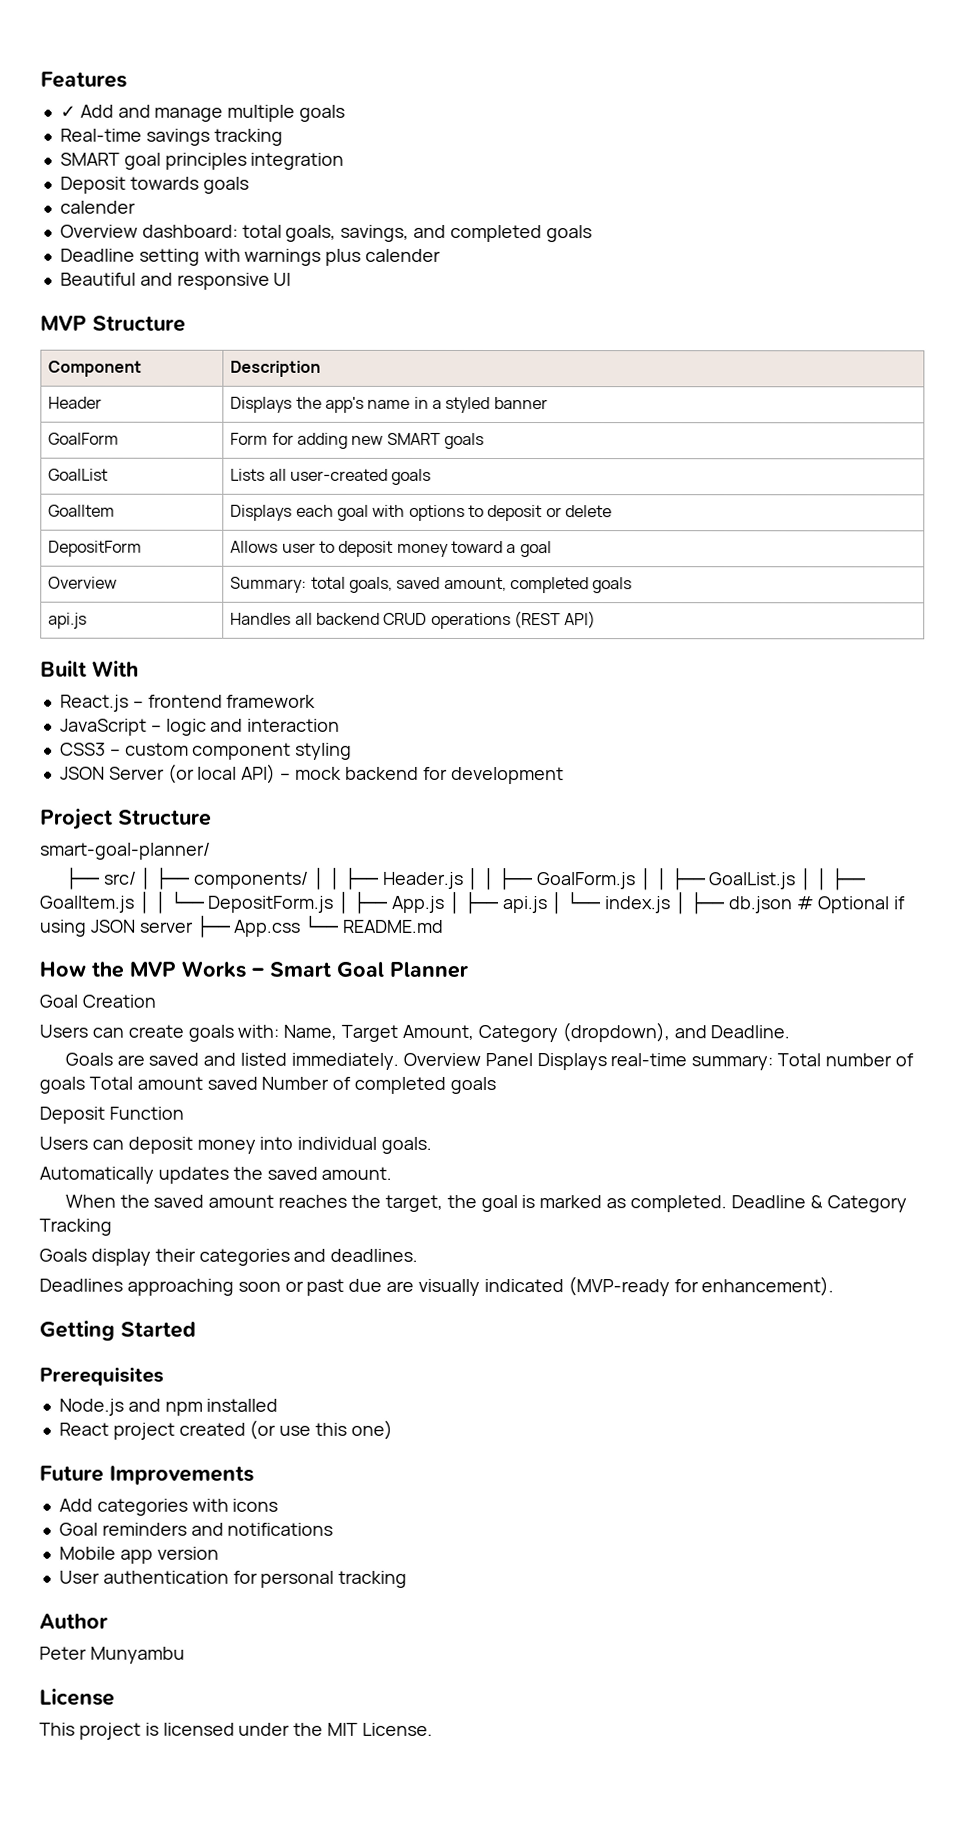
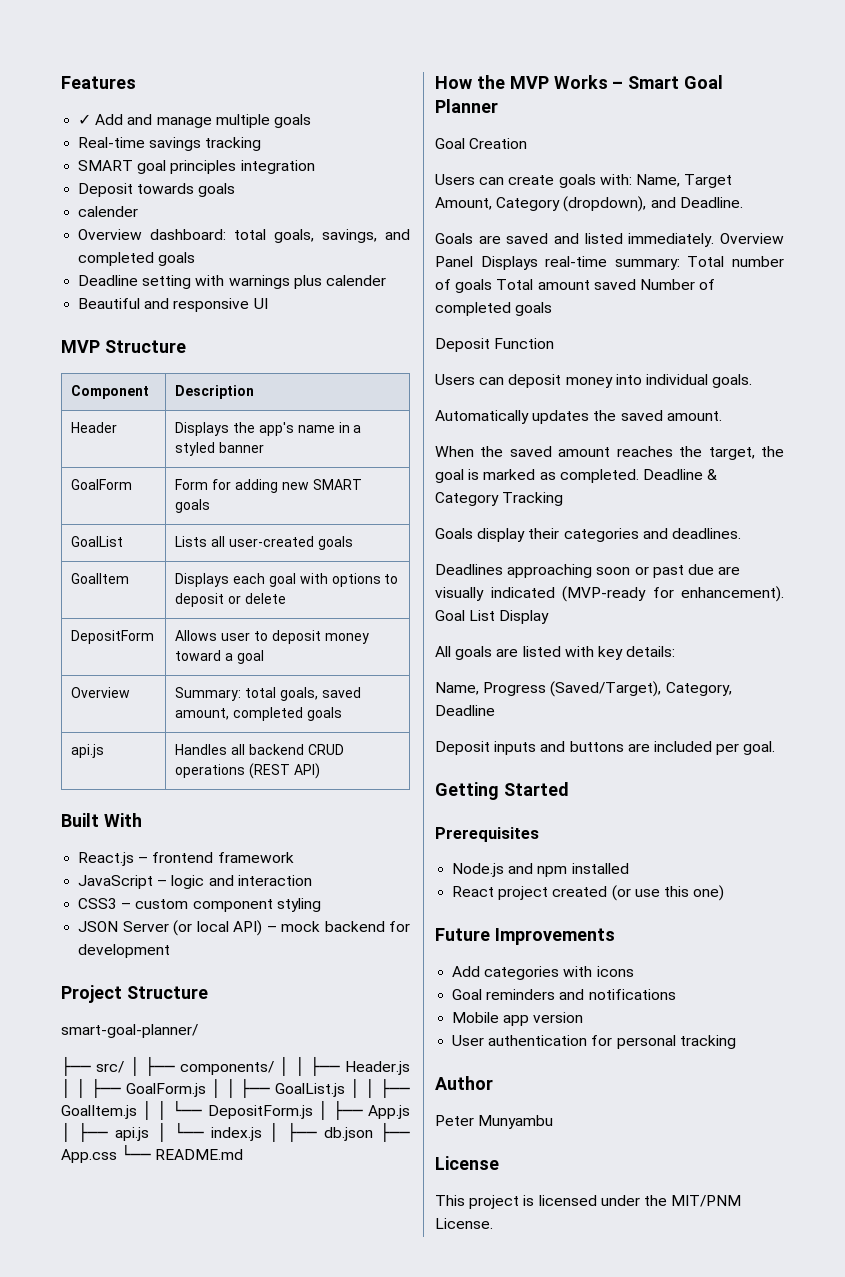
- ├── src/ │ ├── components/ │ │ ├── Header.js │ │ ├── GoalForm.js │ │ ├── GoalList.js │ │ ├── GoalItem.js │ │ └── DepositForm.js │ ├── App.js │ ├── api.js │ └── index.js │ ├── db.json # Optional if using JSON server ├── App.css └── README.md
+ ├── src/ │ ├── components/ │ │ ├── Header.js │ │ ├── GoalForm.js │ │ ├── GoalList.js │ │ ├── GoalItem.js │ │ └── DepositForm.js │ ├── App.js │ ├── api.js │ └── index.js │ ├── db.json ├── App.css └── README.md
+ Goal List Display
+ All goals are listed with key details:
+ Name, Progress (Saved/Target), Category, Deadline
+ Deposit inputs and buttons are included per goal.
- This project is licensed under the MIT License.
+ This project is licensed under the MIT/PNM License.

